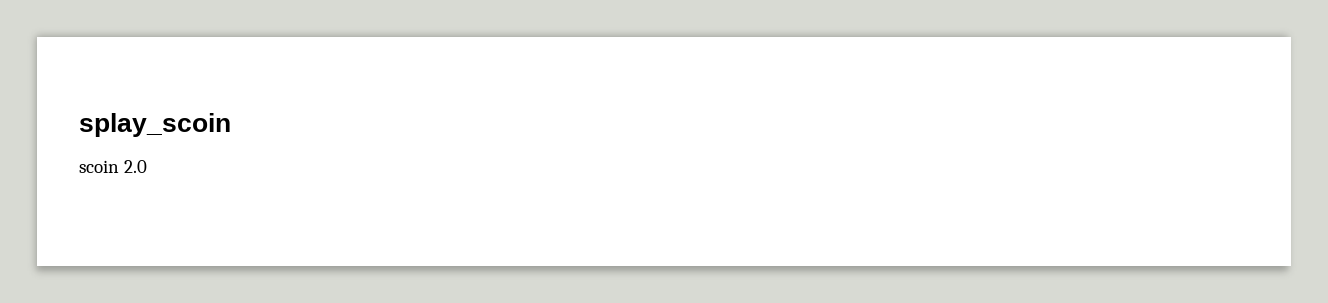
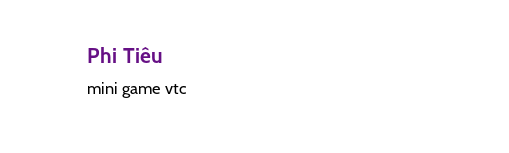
- splay_scoin
- scoin 2.0
+ Phi Tiêu
+ mini game vtc

